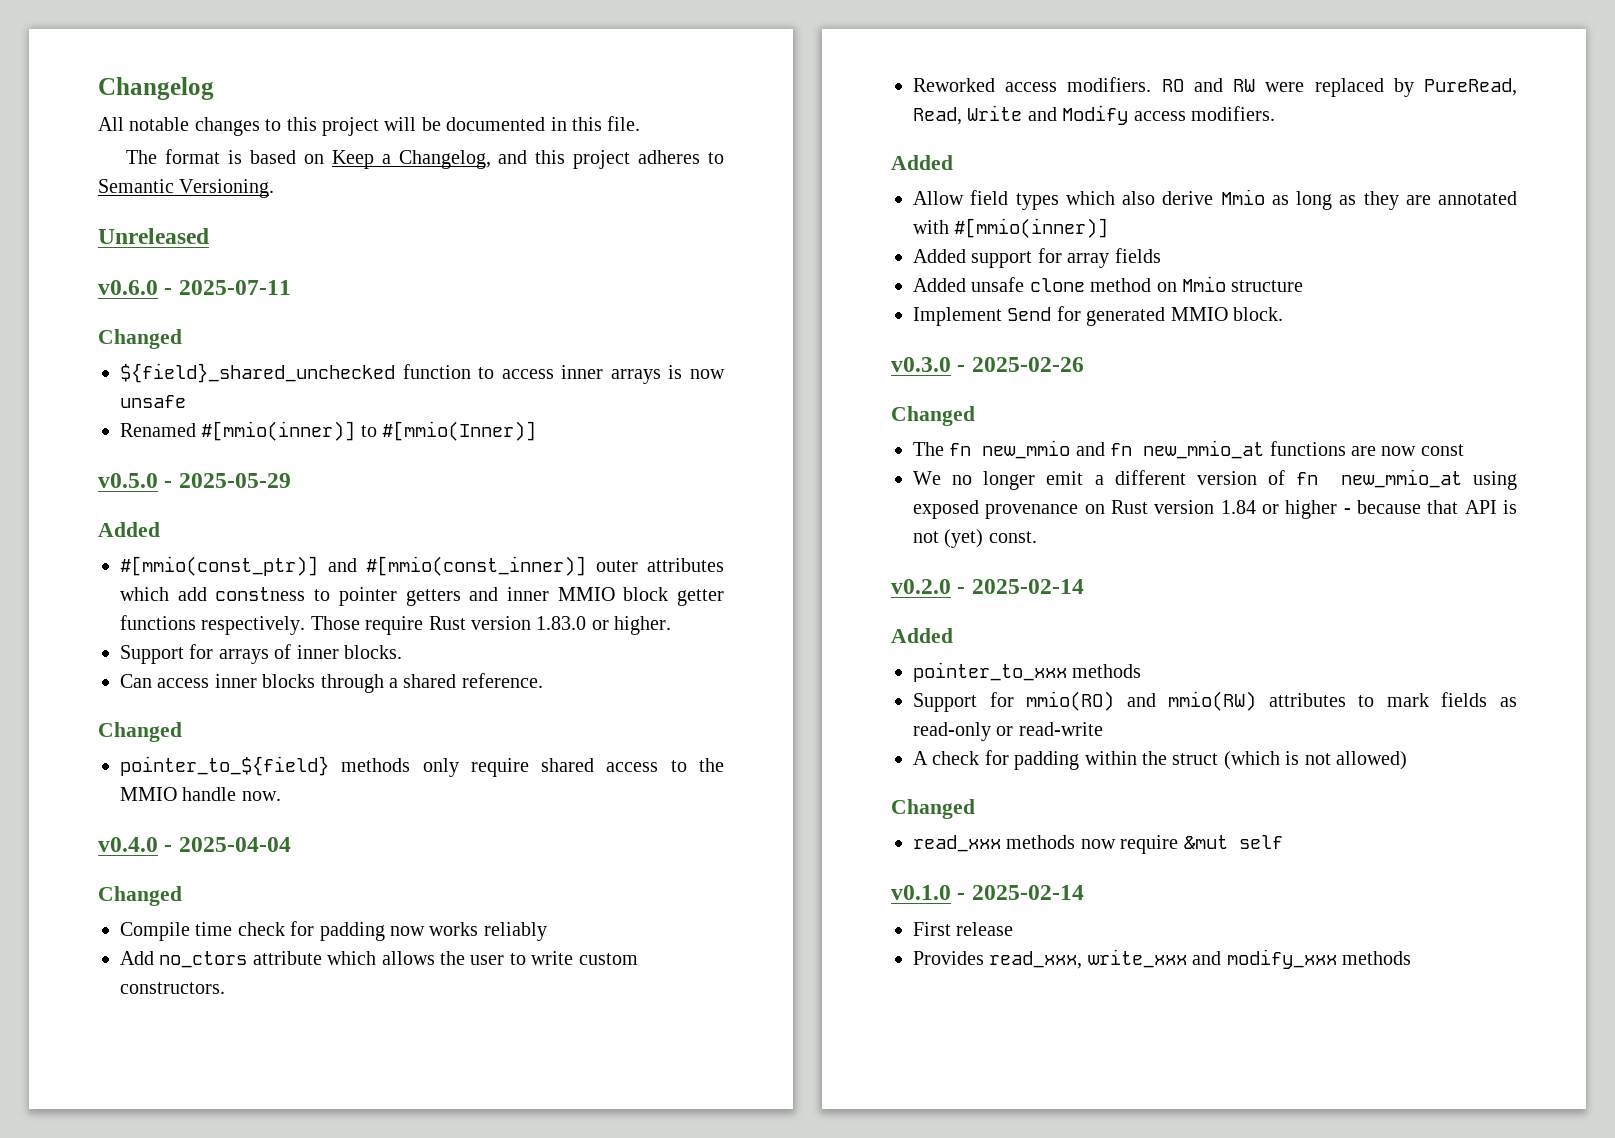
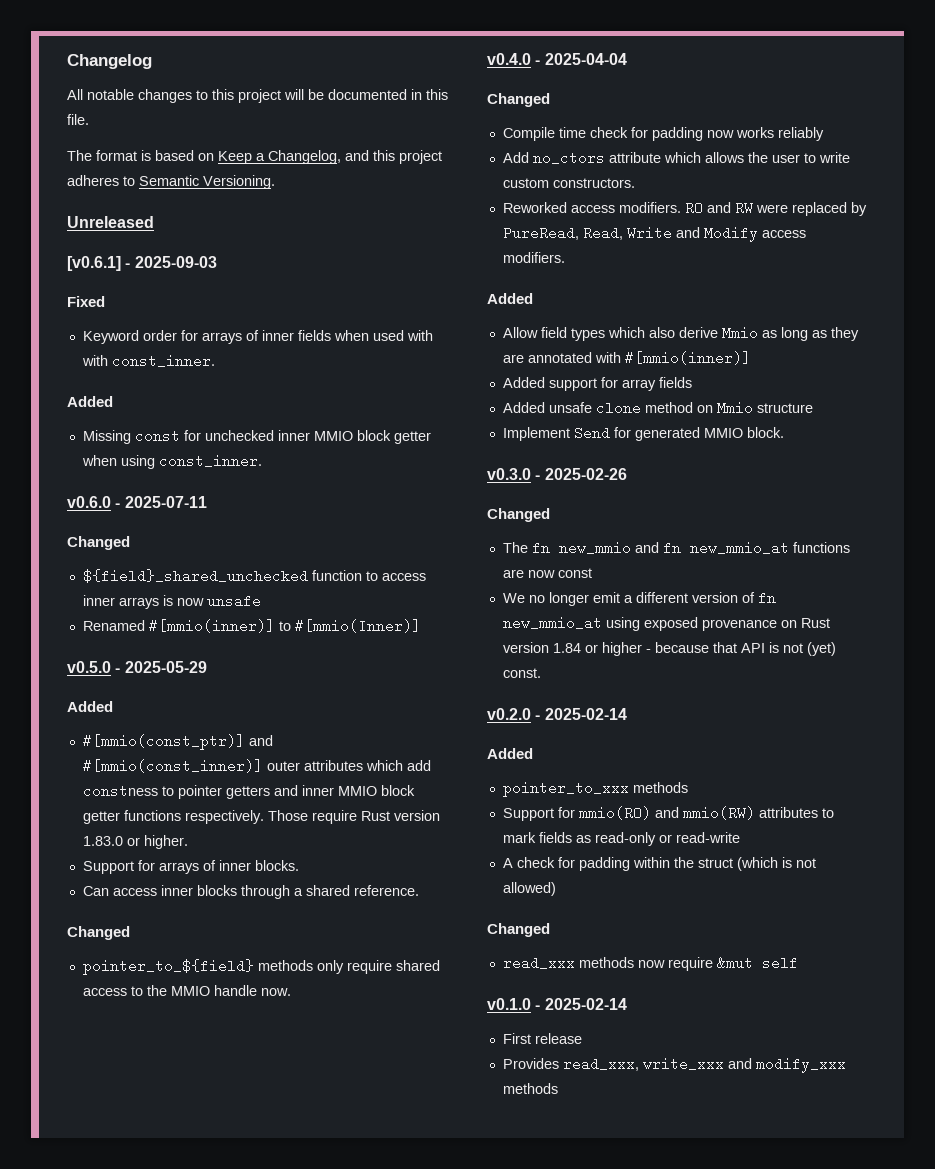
+ [v0.6.1] - 2025-09-03
+ Fixed
+ Keyword order for arrays of inner fields when used with with const_inner.
+ Added
+ Missing const for unchecked inner MMIO block getter when using const_inner.

